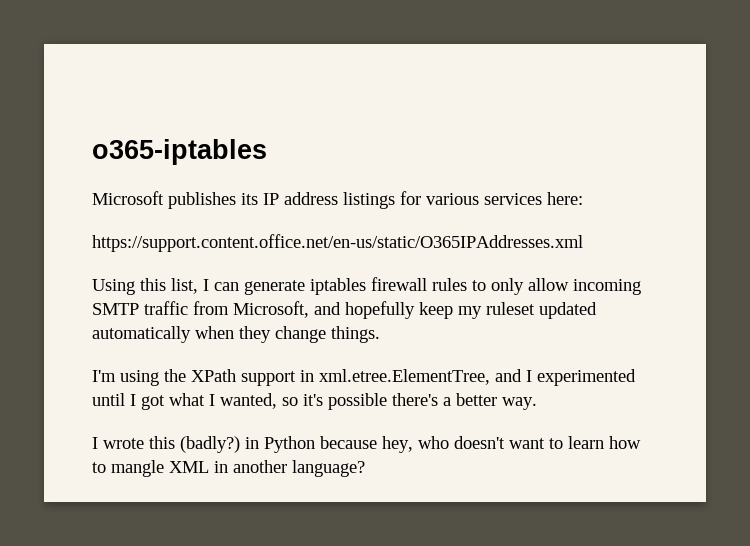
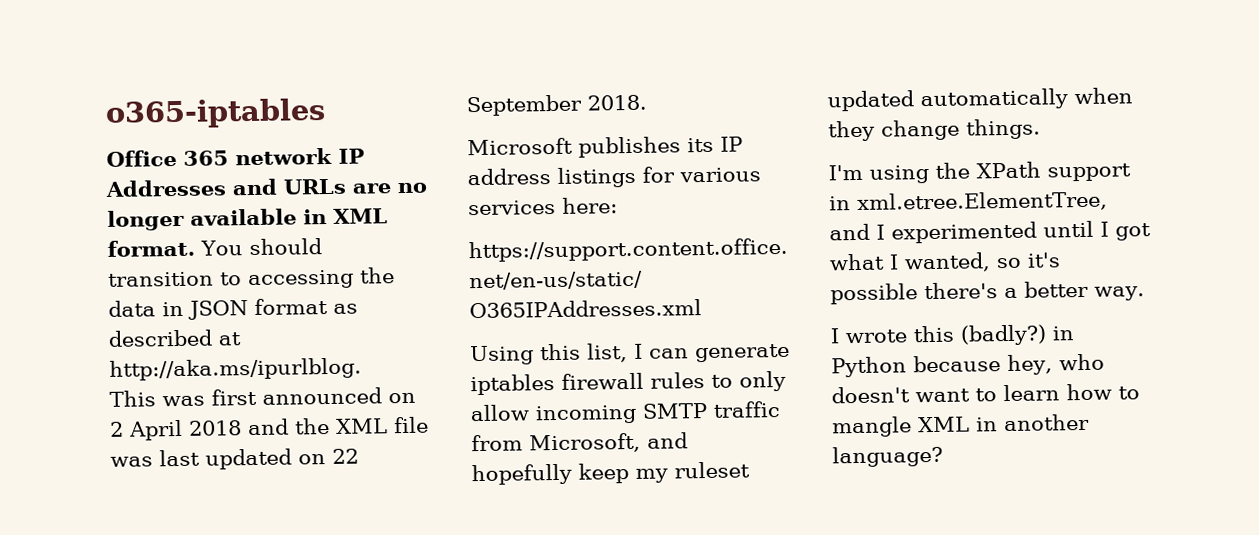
+ Office 365 network IP Addresses and URLs are no longer available in XML format. You should transition to accessing the data in JSON format as described at http://aka.ms/ipurlblog.
+ This was first announced on 2 April 2018 and the XML file was last updated on 22 September 2018.

